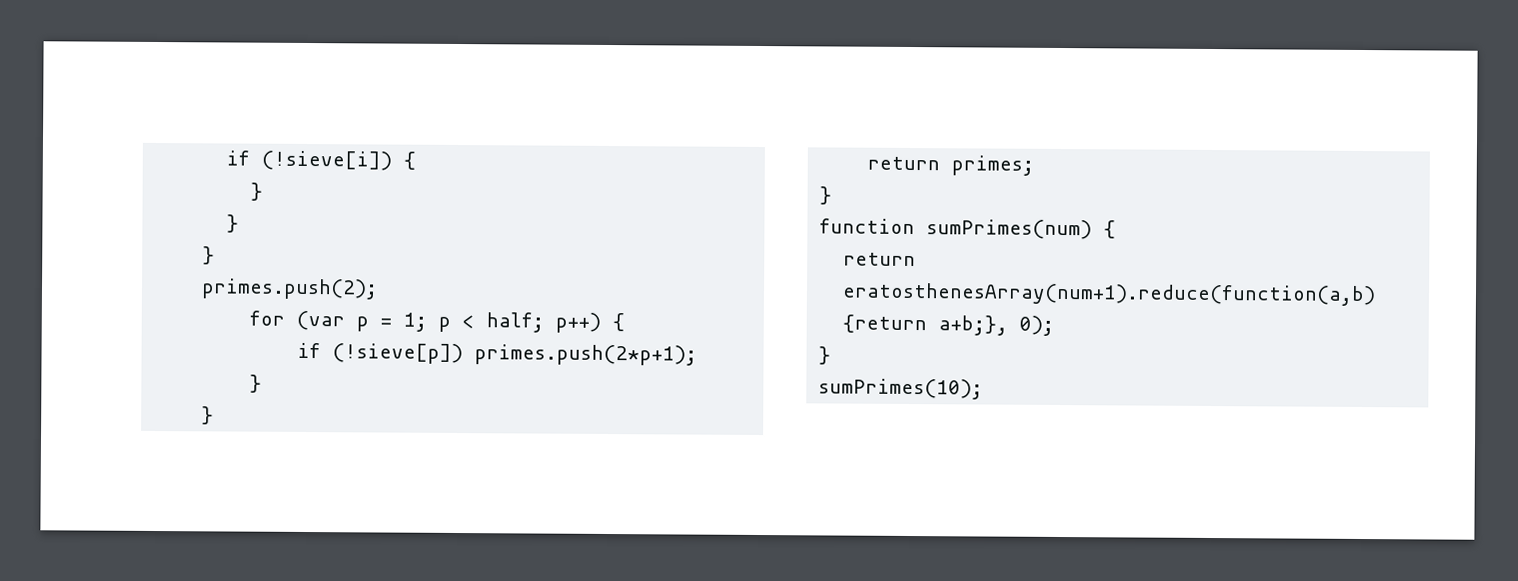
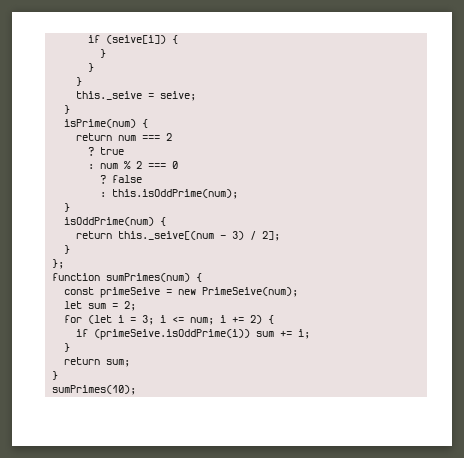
- if (!sieve[i]) {
+ if (seive[i]) {
- primes.push(2);
- for (var p = 1; p < half; p++) {
- if (!sieve[p]) primes.push(2*p+1);
+ this._seive = seive;
  }
+ isPrime(num) {
+ return num === 2
+ ? true
+ : num % 2 === 0
+ ? false
+ : this.isOddPrime(num);
  }
- return primes;
+ isOddPrime(num) {
+ return this._seive[(num - 3) / 2];
  }
+ };
- return eratosthenesArray(num+1).reduce(function(a,b) {return a+b;}, 0);
+ const primeSeive = new PrimeSeive(num);
+ let sum = 2;
+ for (let i = 3; i <= num; i += 2) {
+ if (primeSeive.isOddPrime(i)) sum += i;
+ }
+ return sum;

